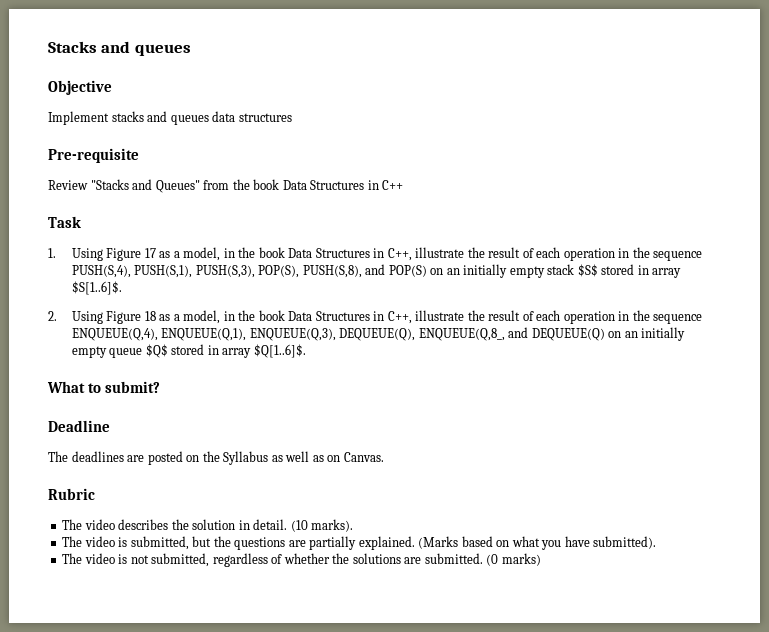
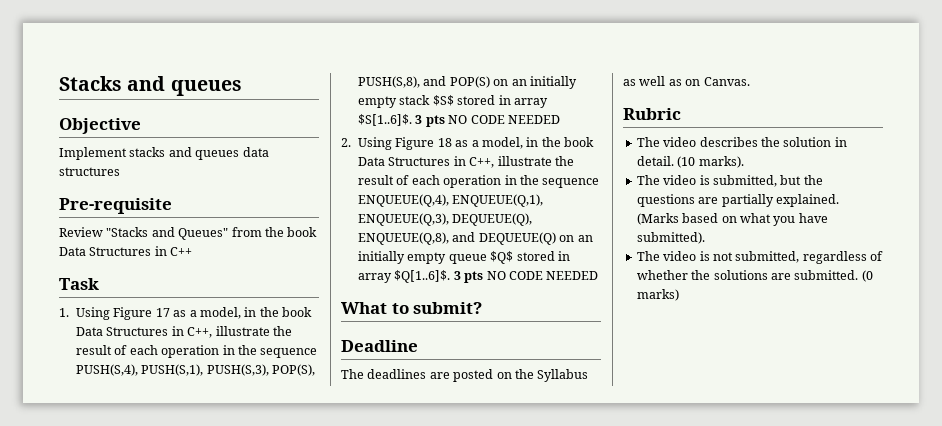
- 1. Using Figure 17 as a model, in the book Data Structures in C++, illustrate the result of each operation in the sequence PUSH(S,4), PUSH(S,1), PUSH(S,3), POP(S), PUSH(S,8), and POP(S) on an initially empty stack $S$ stored in array $S[1..6]$.
+ 1. Using Figure 17 as a model, in the book Data Structures in C++, illustrate the result of each operation in the sequence PUSH(S,4), PUSH(S,1), PUSH(S,3), POP(S), PUSH(S,8), and POP(S) on an initially empty stack $S$ stored in array $S[1..6]$. 3 pts NO CODE NEEDED
- 2. Using Figure 18 as a model, in the book Data Structures in C++, illustrate the result of each operation in the sequence ENQUEUE(Q,4), ENQUEUE(Q,1), ENQUEUE(Q,3), DEQUEUE(Q), ENQUEUE(Q,8_, and DEQUEUE(Q) on an initially empty queue $Q$ stored in array $Q[1..6]$.
+ 2. Using Figure 18 as a model, in the book Data Structures in C++, illustrate the result of each operation in the sequence ENQUEUE(Q,4), ENQUEUE(Q,1), ENQUEUE(Q,3), DEQUEUE(Q), ENQUEUE(Q,8), and DEQUEUE(Q) on an initially empty queue $Q$ stored in array $Q[1..6]$. 3 pts NO CODE NEEDED

